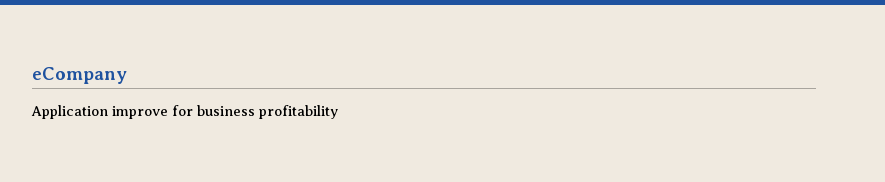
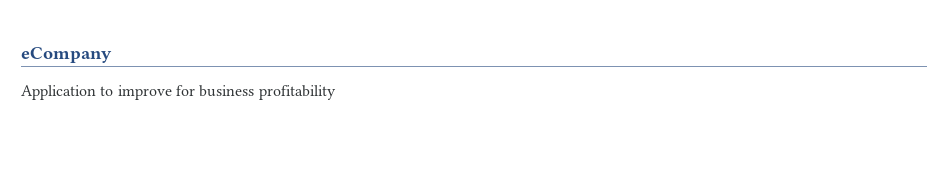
- Application improve for business profitability
+ Application to improve for business profitability

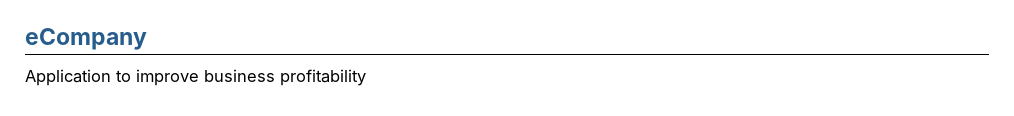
- Application to improve for business profitability
+ Application to improve business profitability

